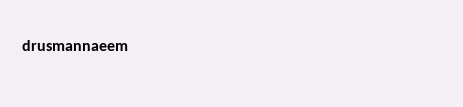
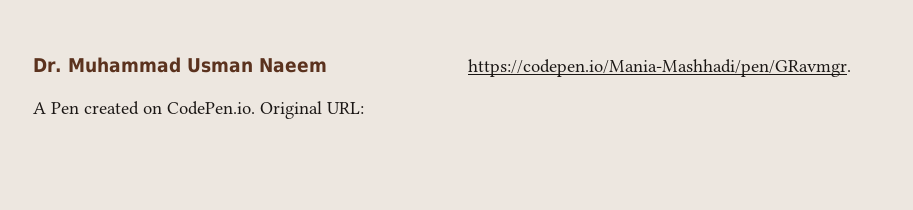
- drusmannaeem
+ Dr. Muhammad Usman Naeem
+ A Pen created on CodePen.io. Original URL: https://codepen.io/Mania-Mashhadi/pen/GRavmgr.

